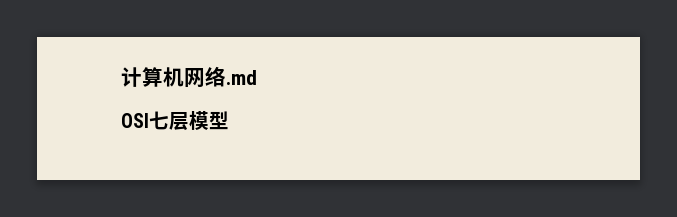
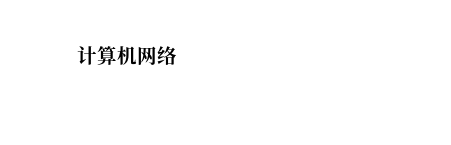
- 计算机网络.md
- OSI七层模型
+ 计算机网络

